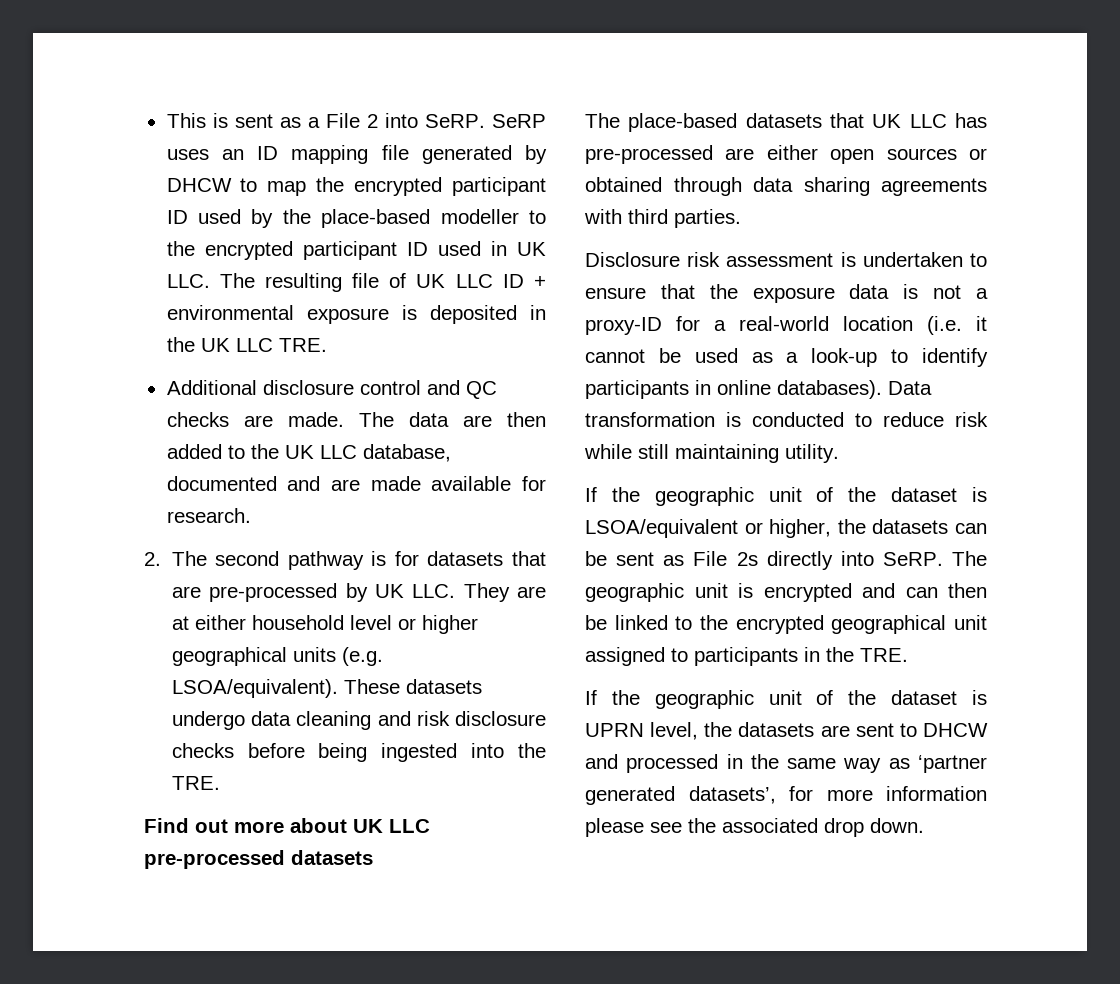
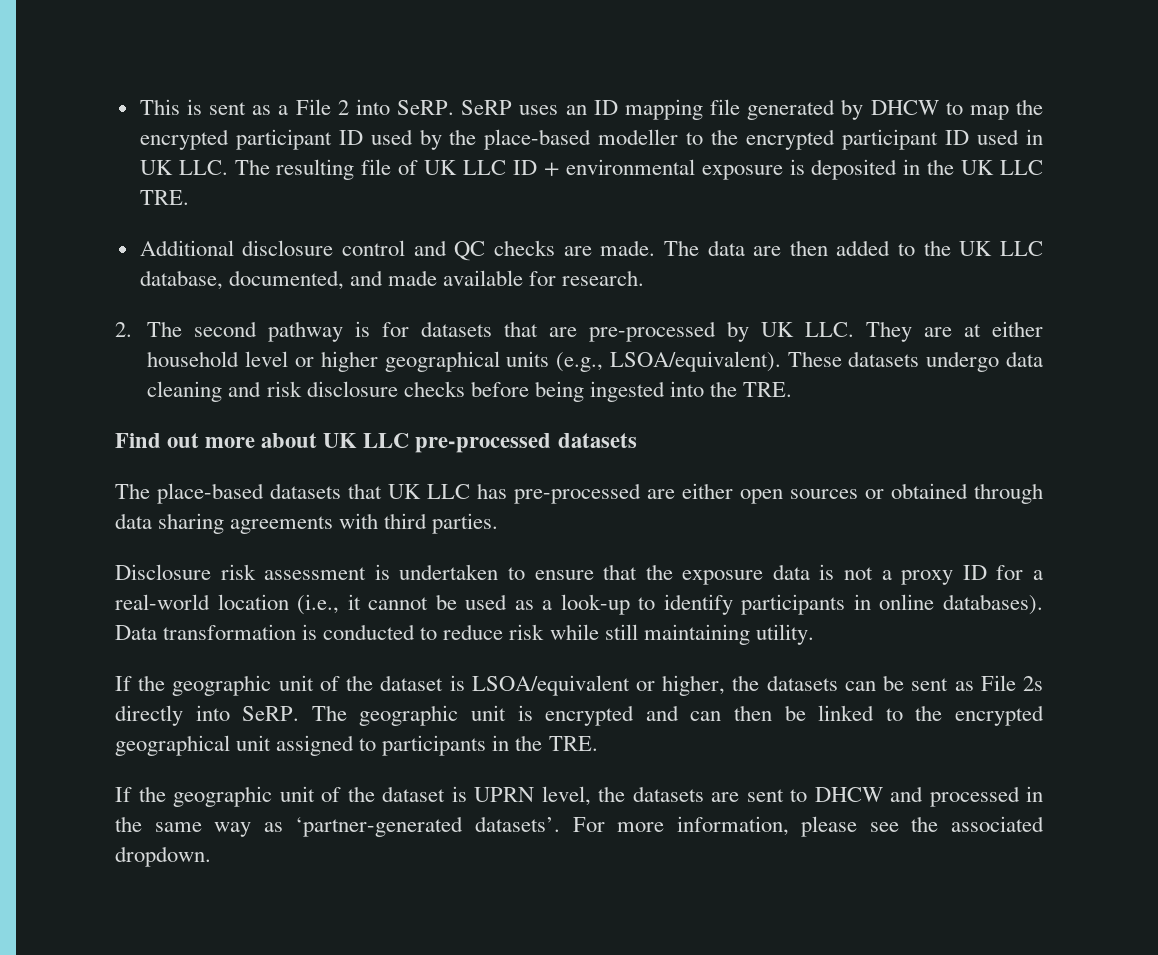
- The data are then added to the UK LLC database, documented and are made available for research.
+ The data are then added to the UK LLC database, documented, and made available for research.
- 2. The second pathway is for datasets that are pre-processed by UK LLC. They are at either household level or higher geographical units (e.g. LSOA/equivalent).
+ 2. The second pathway is for datasets that are pre-processed by UK LLC. They are at either household level or higher geographical units (e.g., LSOA/equivalent).
- Disclosure risk assessment is undertaken to ensure that the exposure data is not a proxy-ID for a real-world location (i.e. it cannot be used as a look-up to identify participants in online databases).
+ Disclosure risk assessment is undertaken to ensure that the exposure data is not a proxy ID for a real-world location (i.e., it cannot be used as a look-up to identify participants in online databases).
- If the geographic unit of the dataset is UPRN level, the datasets are sent to DHCW and processed in the same way as ‘partner generated datasets’, for more information please see the associated drop down.
+ If the geographic unit of the dataset is UPRN level, the datasets are sent to DHCW and processed in the same way as ‘partner-generated datasets’. For more information, please see the associated dropdown.

